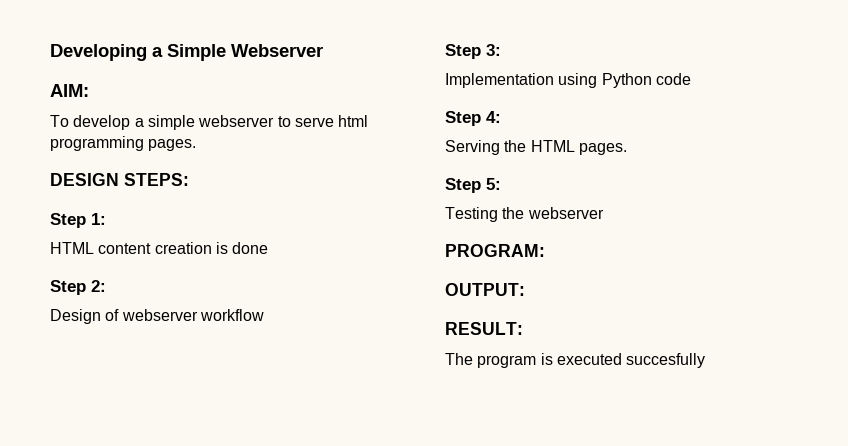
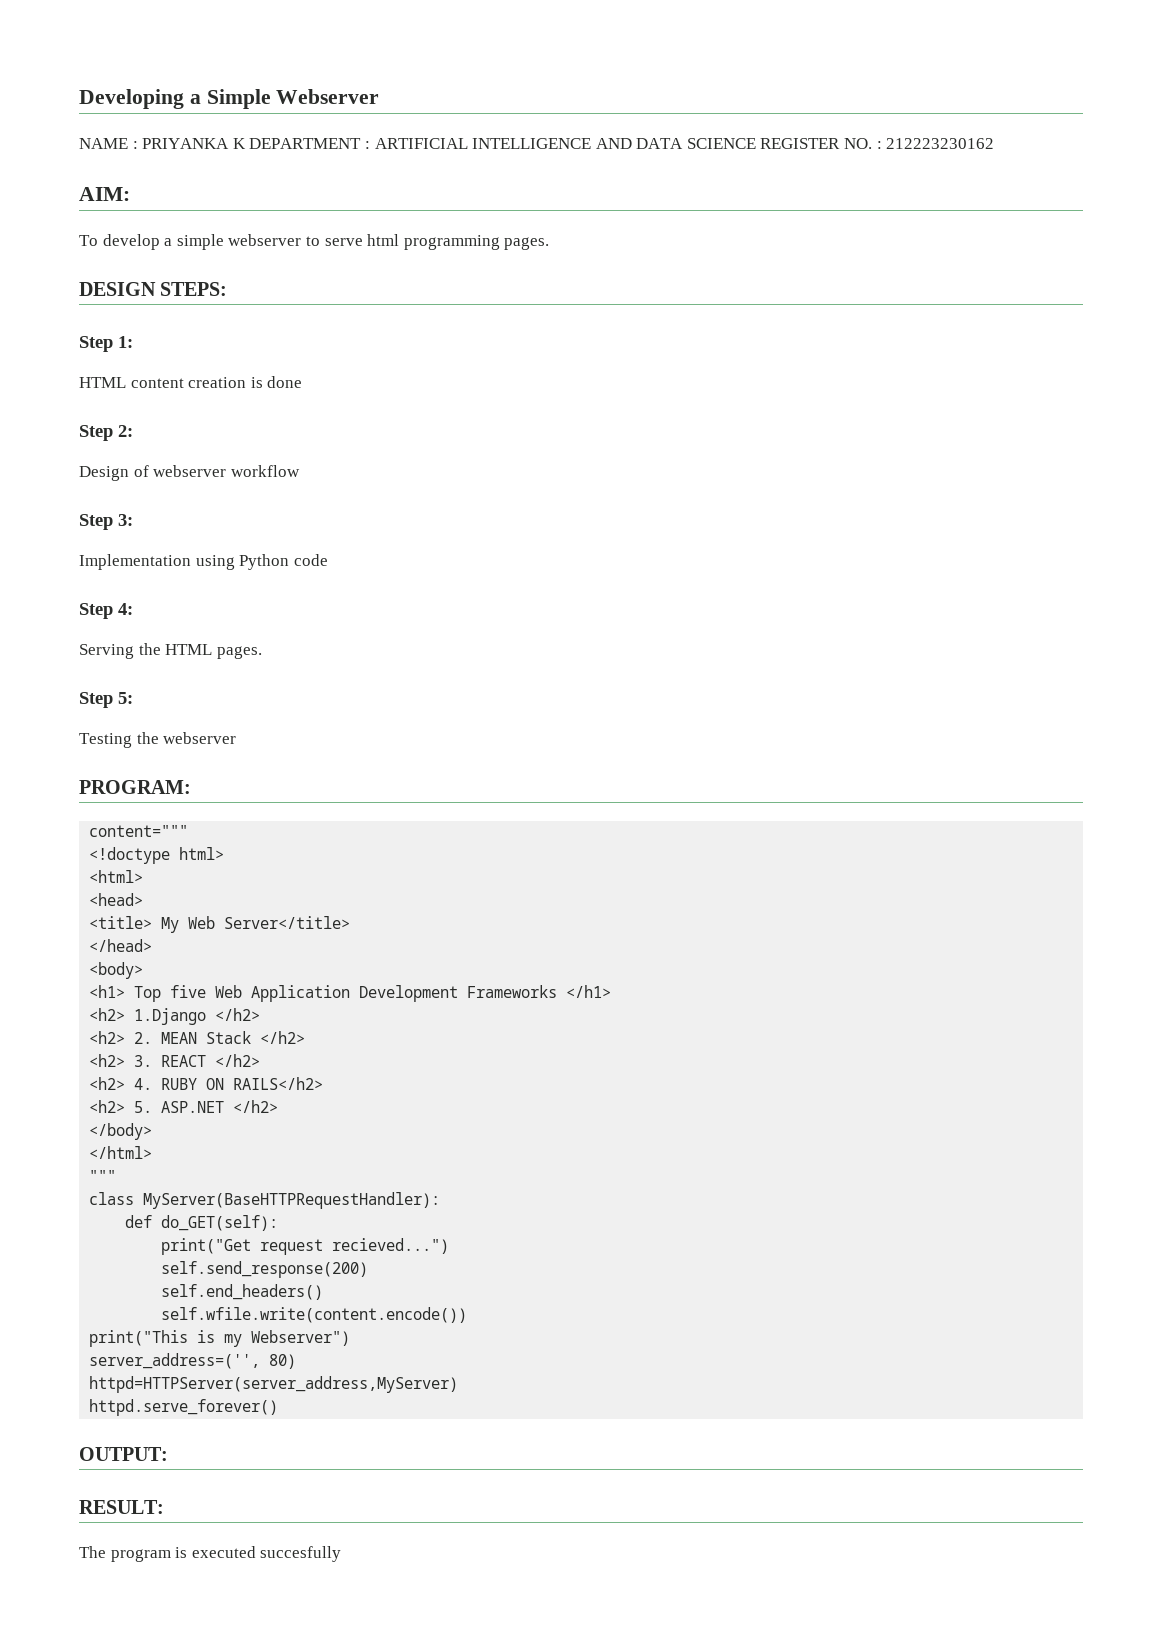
+ NAME : PRIYANKA K DEPARTMENT : ARTIFICIAL INTELLIGENCE AND DATA SCIENCE REGISTER NO. : 212223230162
+ content="""
+ <!doctype html>
+ <html>
+ <head>
+ <title> My Web Server</title>
+ </head>
+ <body>
+ <h1> Top five Web Application Development Frameworks </h1>
+ <h2> 1.Django </h2>
+ <h2> 2. MEAN Stack </h2>
+ <h2> 3. REACT </h2>
+ <h2> 4. RUBY ON RAILS</h2>
+ <h2> 5. ASP.NET </h2>
+ </body>
+ </html>
+ """
+ class MyServer(BaseHTTPRequestHandler):
+ def do_GET(self):
+ print("Get request recieved...")
+ self.send_response(200)
+ self.end_headers()
+ self.wfile.write(content.encode())
+ print("This is my Webserver")
+ server_address=('', 80)
+ httpd=HTTPServer(server_address,MyServer)
+ httpd.serve_forever()

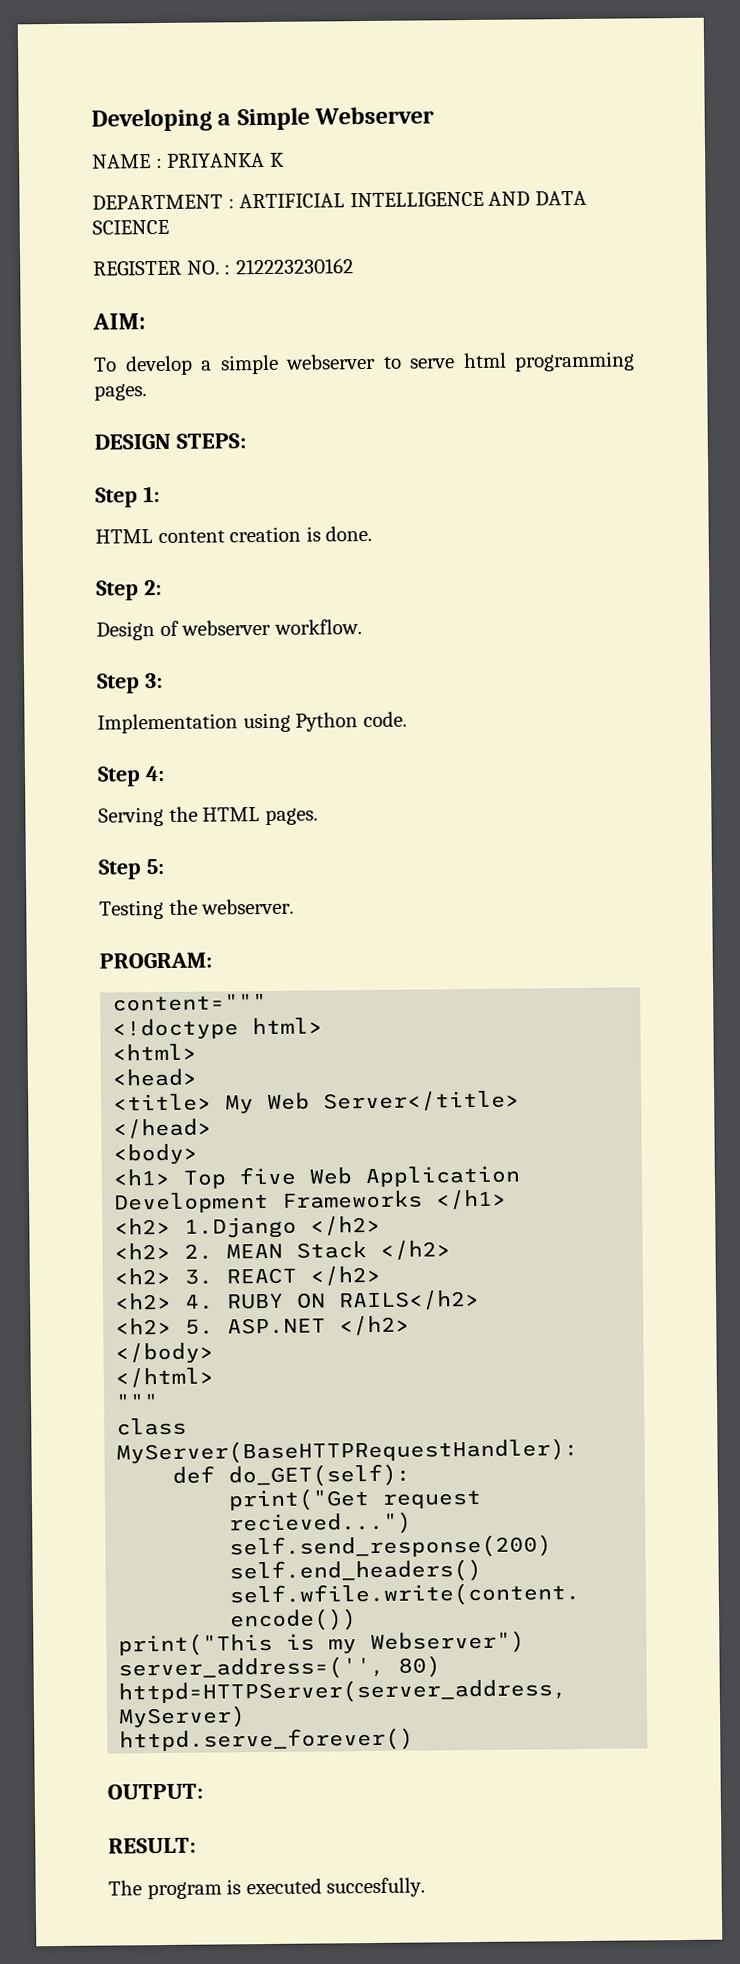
- NAME : PRIYANKA K DEPARTMENT : ARTIFICIAL INTELLIGENCE AND DATA SCIENCE REGISTER NO. : 212223230162
+ NAME : PRIYANKA K
+ DEPARTMENT : ARTIFICIAL INTELLIGENCE AND DATA SCIENCE
+ REGISTER NO. : 212223230162
- HTML content creation is done
+ HTML content creation is done.
- Design of webserver workflow
+ Design of webserver workflow.
- Implementation using Python code
+ Implementation using Python code.
- Testing the webserver
+ Testing the webserver.
- The program is executed succesfully
+ The program is executed succesfully.

